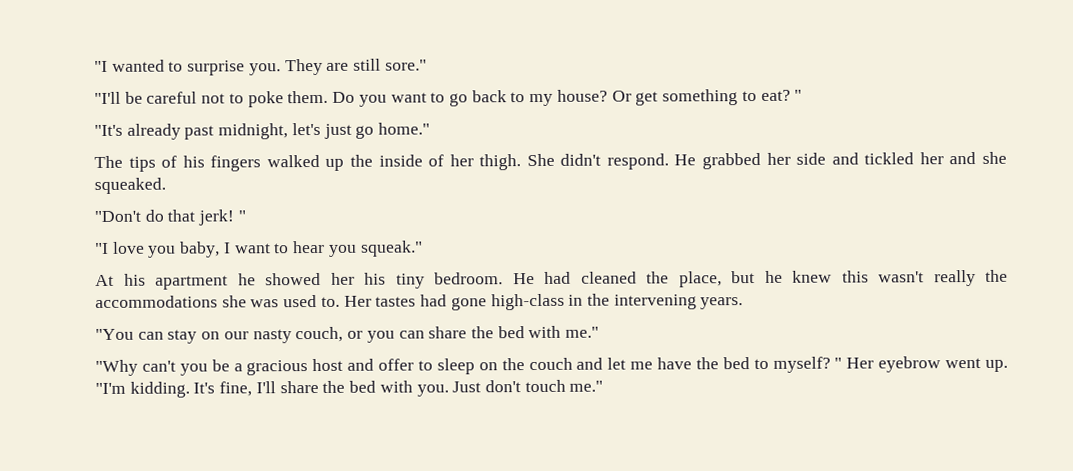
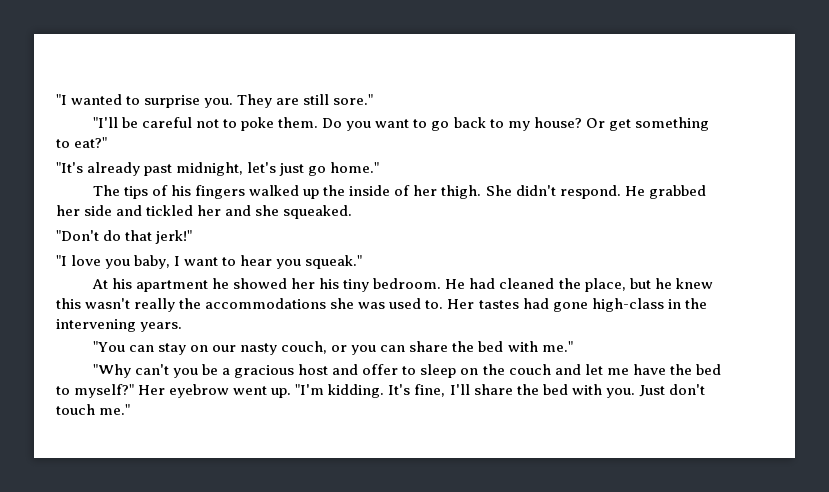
- Or get something to eat? "
+ Or get something to eat?"
- "Don't do that jerk! "
+ "Don't do that jerk!"
- "Why can't you be a gracious host and offer to sleep on the couch and let me have the bed to myself? " Her eyebrow went up.
+ "Why can't you be a gracious host and offer to sleep on the couch and let me have the bed to myself?" Her eyebrow went up.

